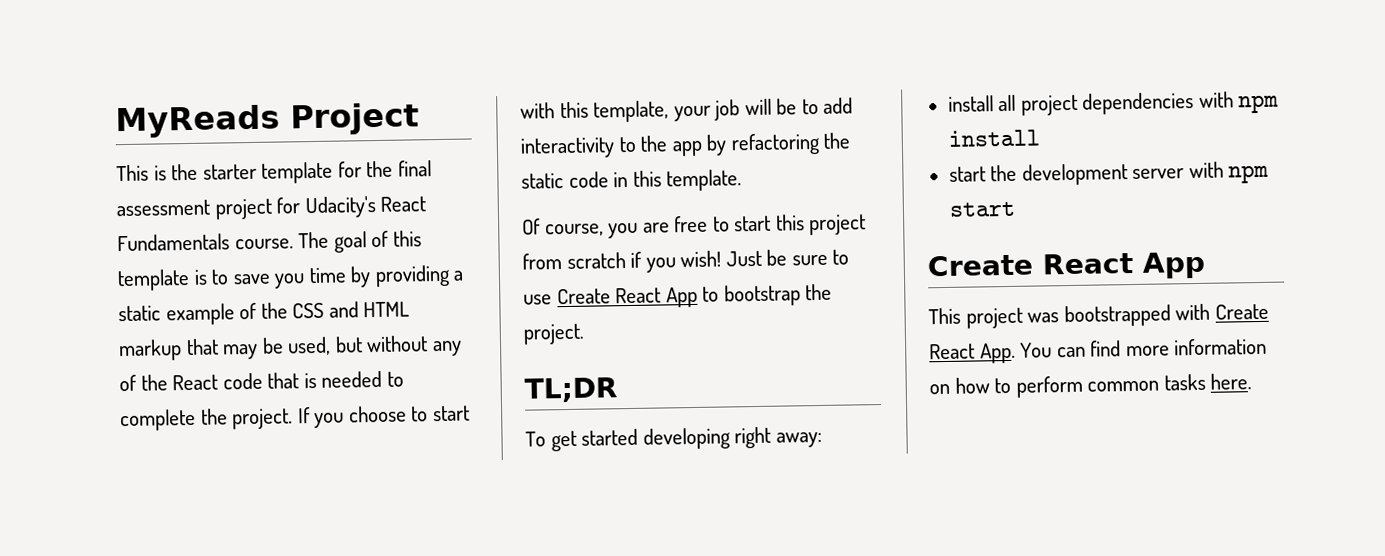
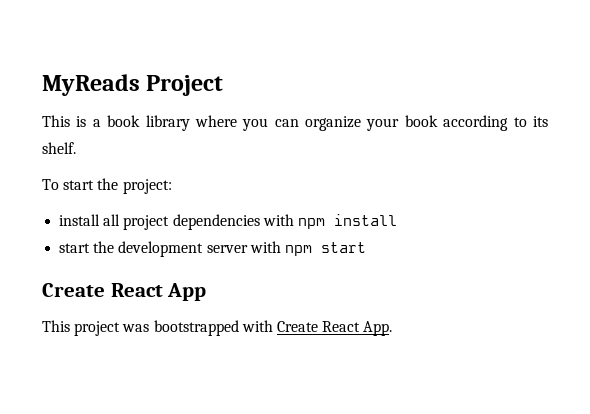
- This is the starter template for the final assessment project for Udacity's React Fundamentals course. The goal of this template is to save you time by providing a static example of the CSS and HTML markup that may be used, but without any of the React code that is needed to complete the project. If you choose to start with this template, your job will be to add interactivity to the app by refactoring the static code in this template.
- Of course, you are free to start this project from scratch if you wish! Just be sure to use Create React App to bootstrap the project.
- TL;DR
- To get started developing right away:
+ This is a book library where you can organize your book according to its shelf.
+ To start the project:
- This project was bootstrapped with Create React App. You can find more information on how to perform common tasks here.
+ This project was bootstrapped with Create React App.

